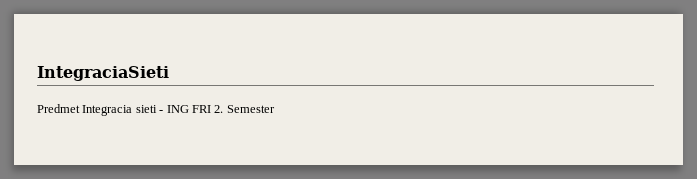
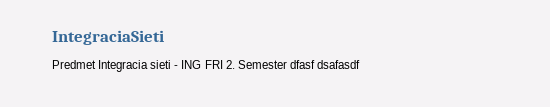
- Predmet Integracia sieti - ING FRI 2. Semester
+ Predmet Integracia sieti - ING FRI 2. Semester dfasf dsafasdf

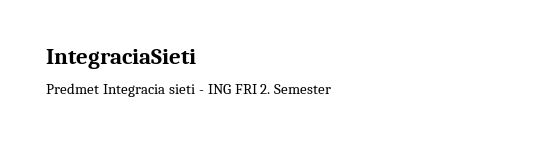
- Predmet Integracia sieti - ING FRI 2. Semester dfasf dsafasdf
+ Predmet Integracia sieti - ING FRI 2. Semester

